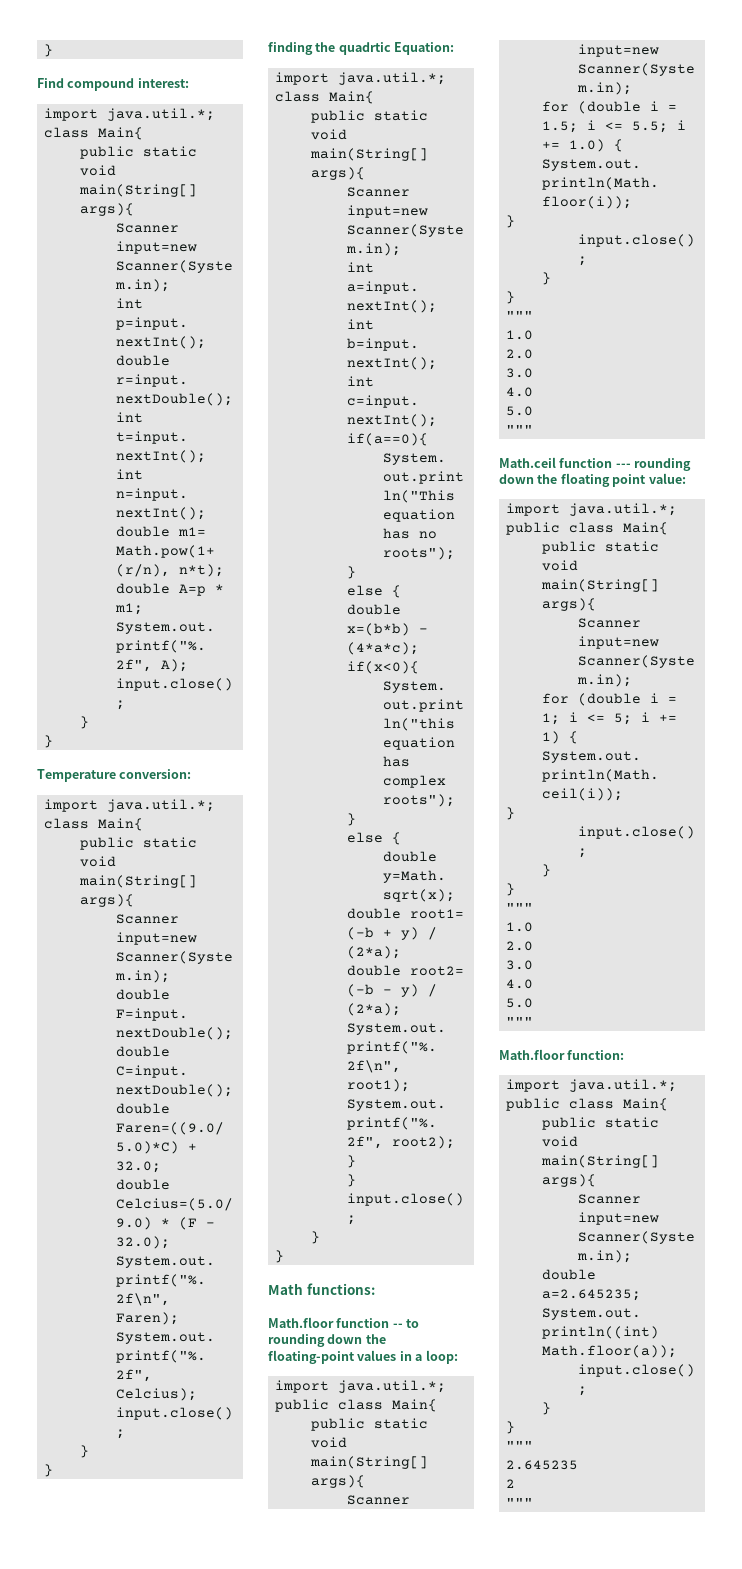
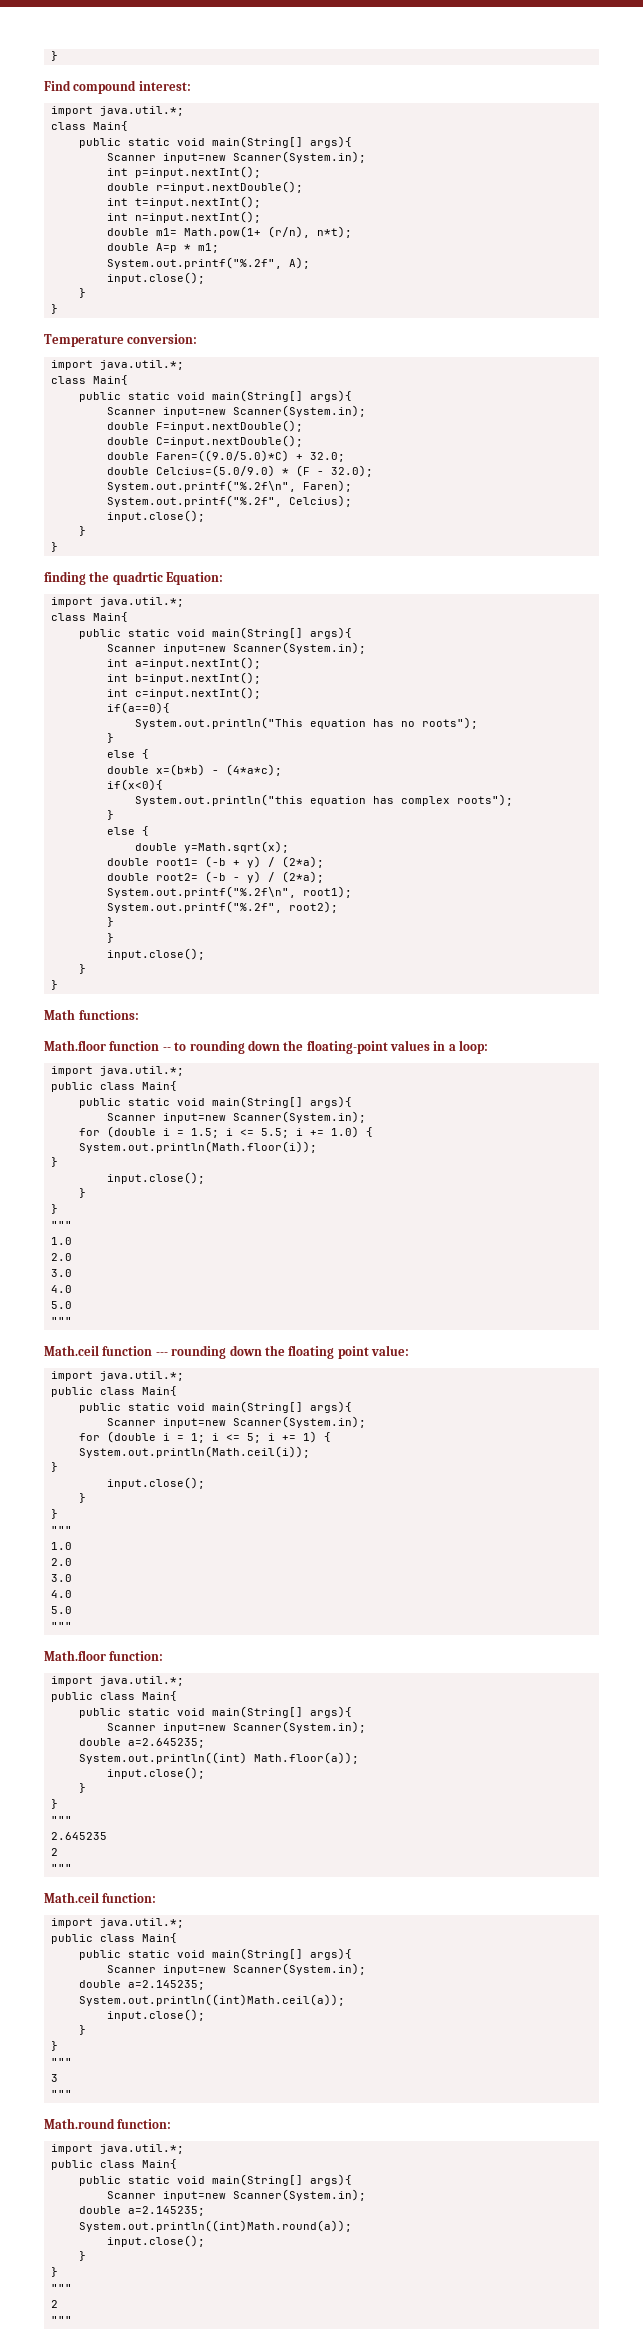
+ Math.ceil function:
+ import java.util.*;
+ public class Main{
+ public static void main(String[] args){
+ Scanner input=new Scanner(System.in);
+ double a=2.145235;
+ System.out.println((int)Math.ceil(a));
+ input.close();
+ }
+ }
+ """
+ 3
+ """
+ Math.round function:
+ import java.util.*;
+ public class Main{
+ public static void main(String[] args){
+ Scanner input=new Scanner(System.in);
+ double a=2.145235;
+ System.out.println((int)Math.round(a));
+ input.close();
+ }
+ }
+ """
+ 2
+ """

